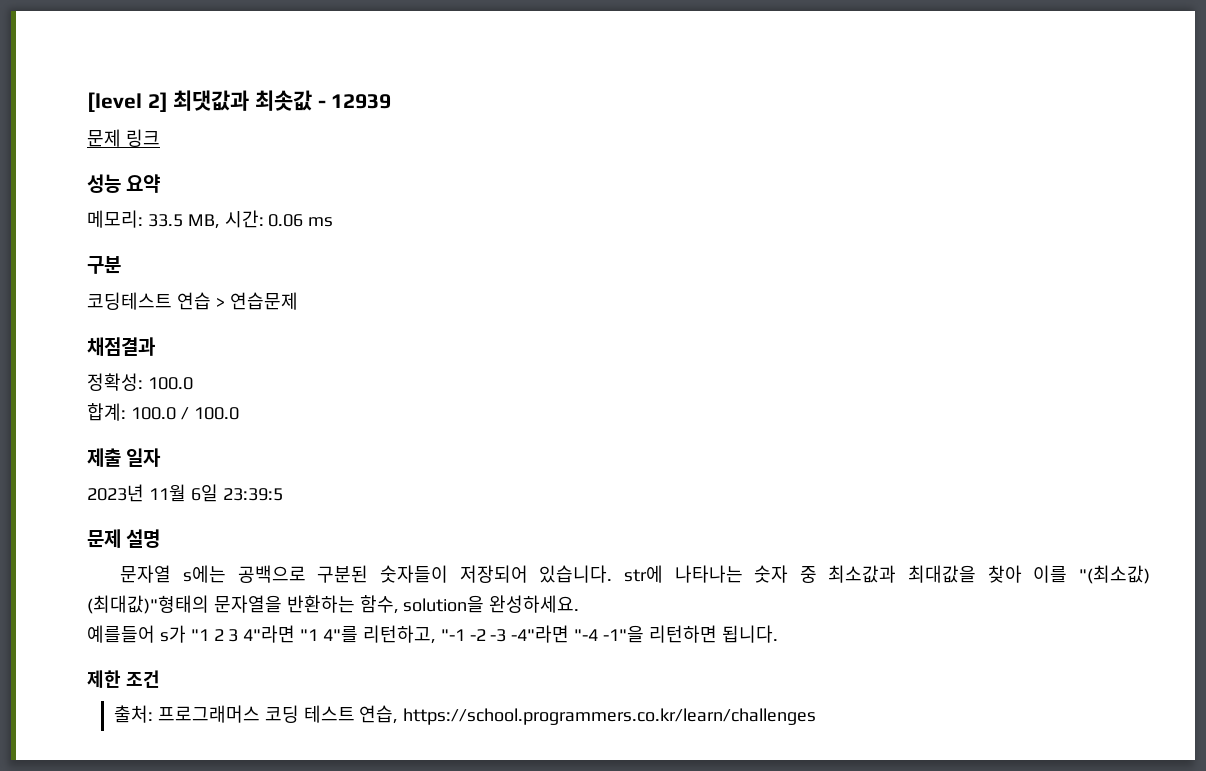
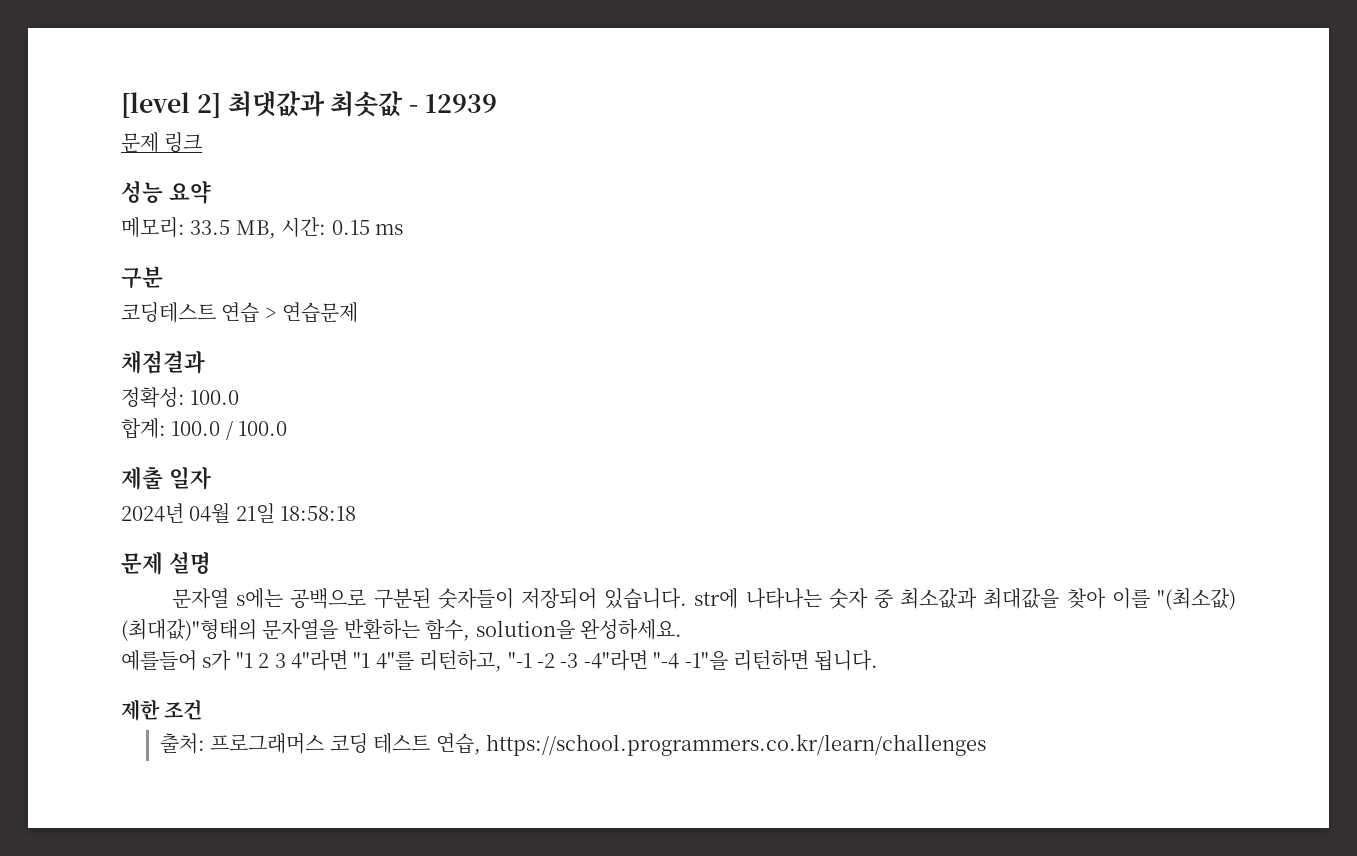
- 메모리: 33.5 MB, 시간: 0.06 ms
+ 메모리: 33.5 MB, 시간: 0.15 ms
- 2023년 11월 6일 23:39:5
+ 2024년 04월 21일 18:58:18

